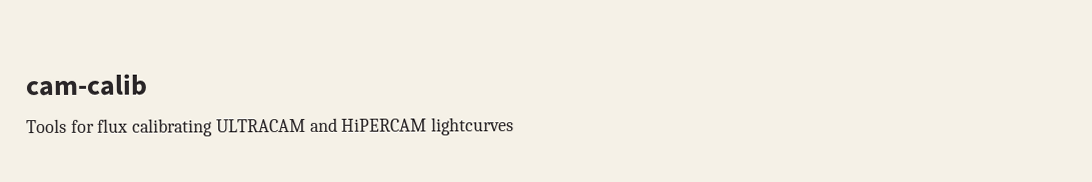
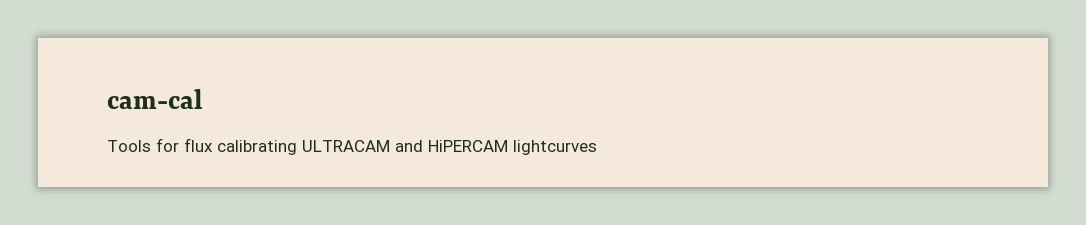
- cam-calib
+ cam-cal

